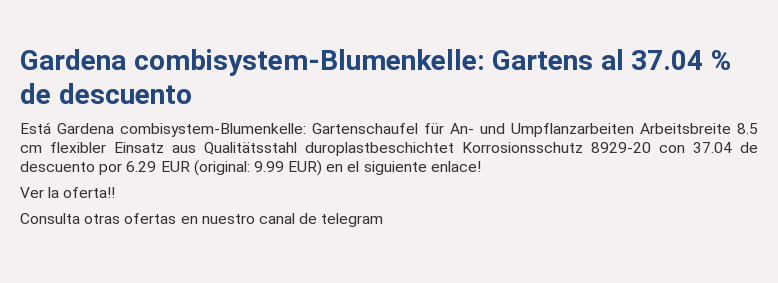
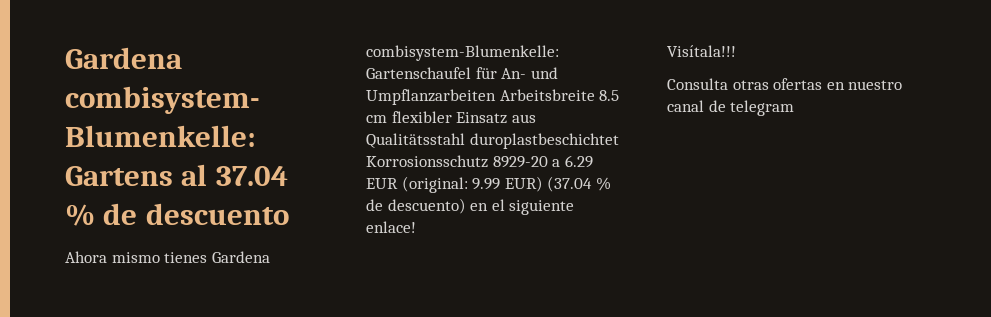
- Está Gardena combisystem-Blumenkelle: Gartenschaufel für An- und Umpflanzarbeiten Arbeitsbreite 8.5 cm flexibler Einsatz aus Qualitätsstahl duroplastbeschichtet Korrosionsschutz 8929-20 con 37.04 de descuento por 6.29 EUR (original: 9.99 EUR) en el siguiente enlace!
+ Ahora mismo tienes Gardena combisystem-Blumenkelle: Gartenschaufel für An- und Umpflanzarbeiten Arbeitsbreite 8.5 cm flexibler Einsatz aus Qualitätsstahl duroplastbeschichtet Korrosionsschutz 8929-20 a 6.29 EUR (original: 9.99 EUR) (37.04 % de descuento) en el siguiente enlace!
- Ver la oferta!!
+ Visítala!!!

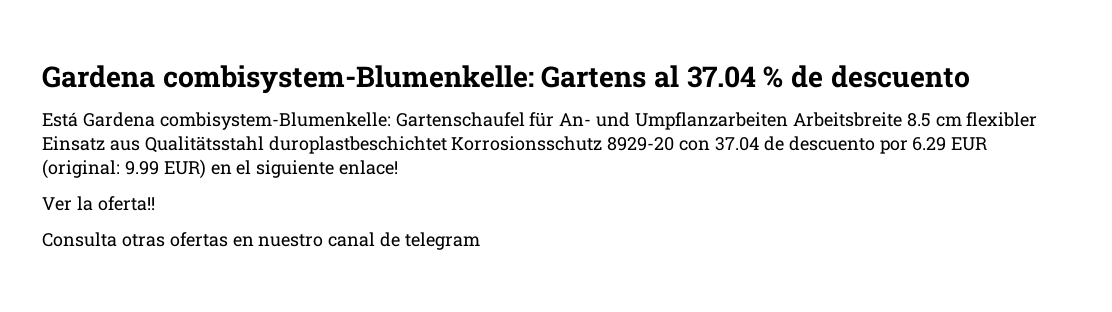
- Ahora mismo tienes Gardena combisystem-Blumenkelle: Gartenschaufel für An- und Umpflanzarbeiten Arbeitsbreite 8.5 cm flexibler Einsatz aus Qualitätsstahl duroplastbeschichtet Korrosionsschutz 8929-20 a 6.29 EUR (original: 9.99 EUR) (37.04 % de descuento) en el siguiente enlace!
+ Está Gardena combisystem-Blumenkelle: Gartenschaufel für An- und Umpflanzarbeiten Arbeitsbreite 8.5 cm flexibler Einsatz aus Qualitätsstahl duroplastbeschichtet Korrosionsschutz 8929-20 con 37.04 de descuento por 6.29 EUR (original: 9.99 EUR) en el siguiente enlace!
- Visítala!!!
+ Ver la oferta!!

